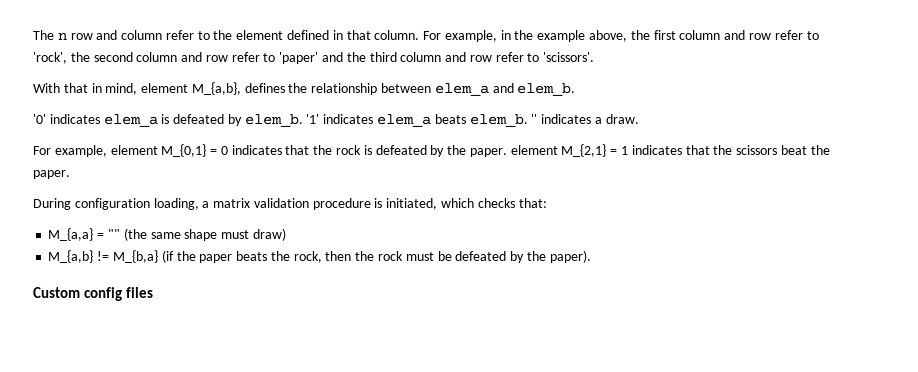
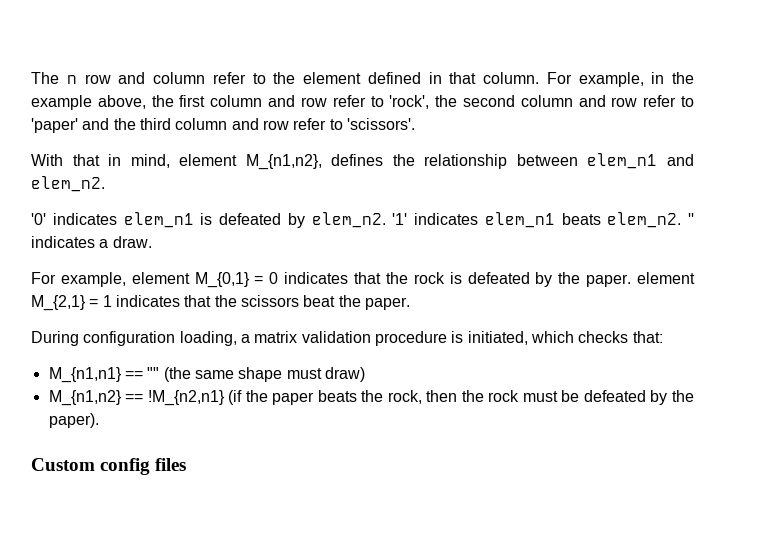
- With that in mind, element M_{a,b}, defines the relationship between elem_a and elem_b.
+ With that in mind, element M_{n1,n2}, defines the relationship between elem_n1 and elem_n2.
- '0' indicates elem_a is defeated by elem_b.
+ '0' indicates elem_n1 is defeated by elem_n2.
- '1' indicates elem_a beats elem_b.
+ '1' indicates elem_n1 beats elem_n2.
- M_{a,a} = "" (the same shape must draw)
+ M_{n1,n1} == "" (the same shape must draw)
- M_{a,b} != M_{b,a} (if the paper beats the rock, then the rock must be defeated by the paper).
+ M_{n1,n2} == !M_{n2,n1} (if the paper beats the rock, then the rock must be defeated by the paper).

